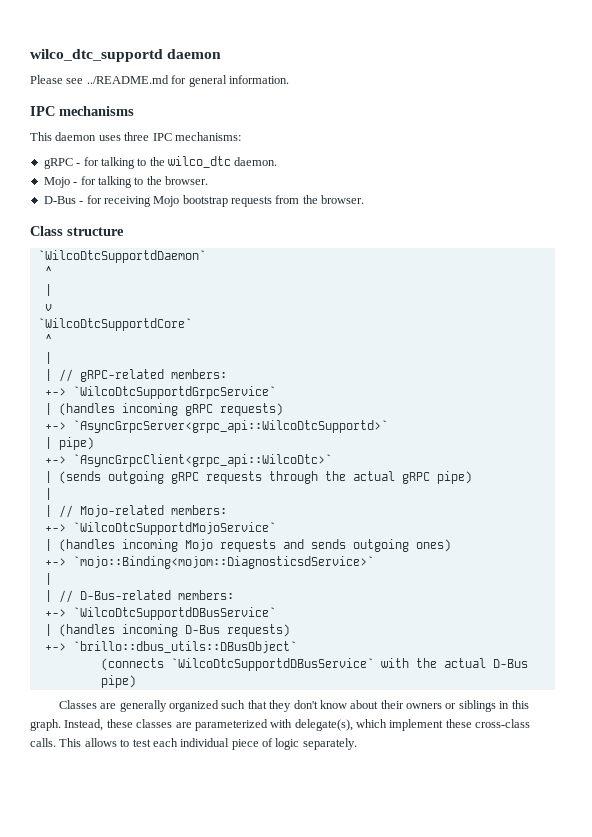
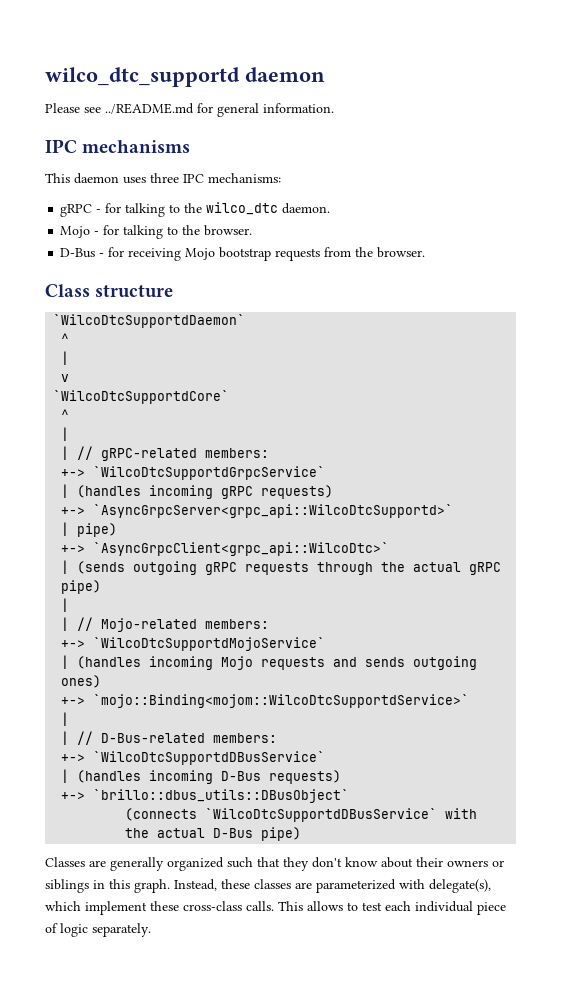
- +-> `mojo::Binding<mojom::DiagnosticsdService>`
+ +-> `mojo::Binding<mojom::WilcoDtcSupportdService>`

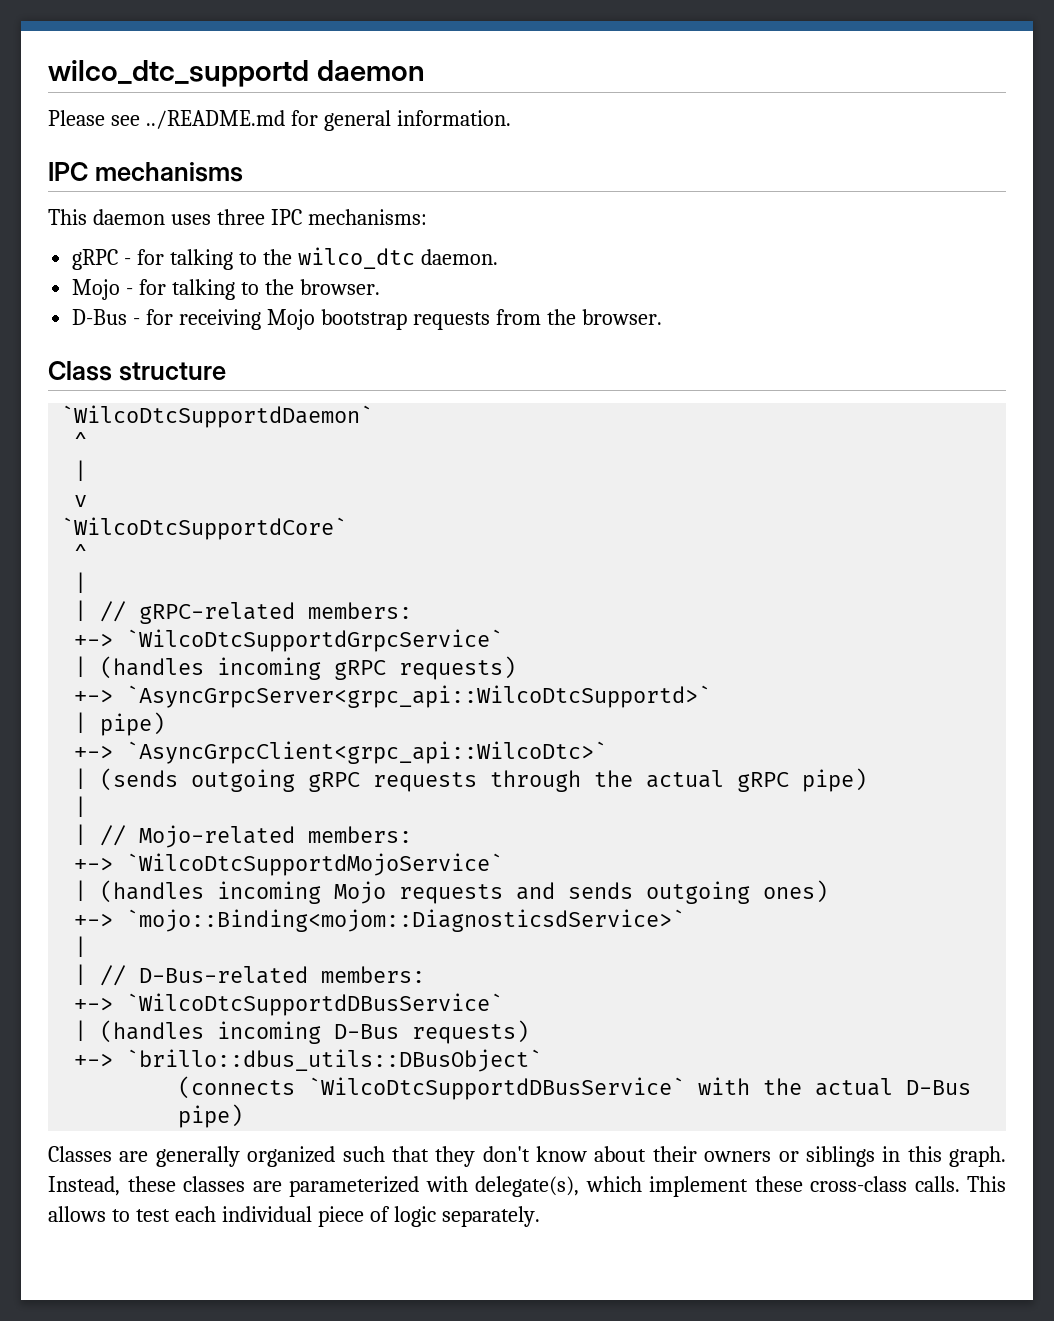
- +-> `mojo::Binding<mojom::WilcoDtcSupportdService>`
+ +-> `mojo::Binding<mojom::DiagnosticsdService>`

